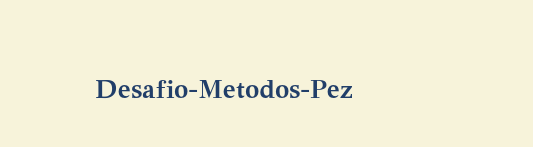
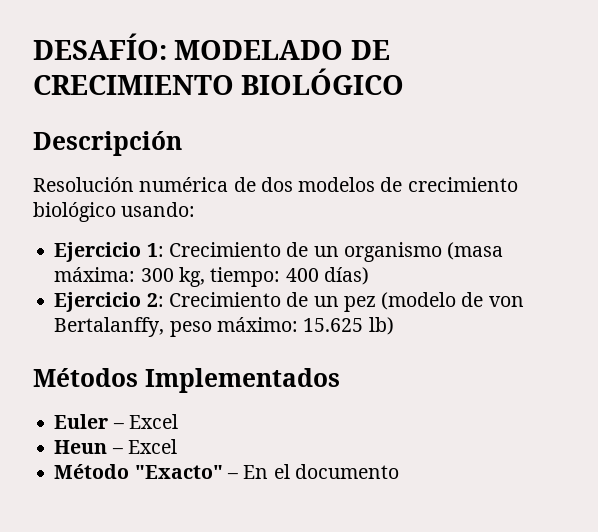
- Desafio-Metodos-Pez
+ DESAFÍO: MODELADO DE CRECIMIENTO BIOLÓGICO
+ Descripción
+ Resolución numérica de dos modelos de crecimiento biológico usando:
+ Ejercicio 1: Crecimiento de un organismo (masa máxima: 300 kg, tiempo: 400 días)
+ Ejercicio 2: Crecimiento de un pez (modelo de von Bertalanffy, peso máximo: 15.625 lb)
+ Métodos Implementados
+ Euler – Excel
+ Heun – Excel
+ Método "Exacto" – En el documento

